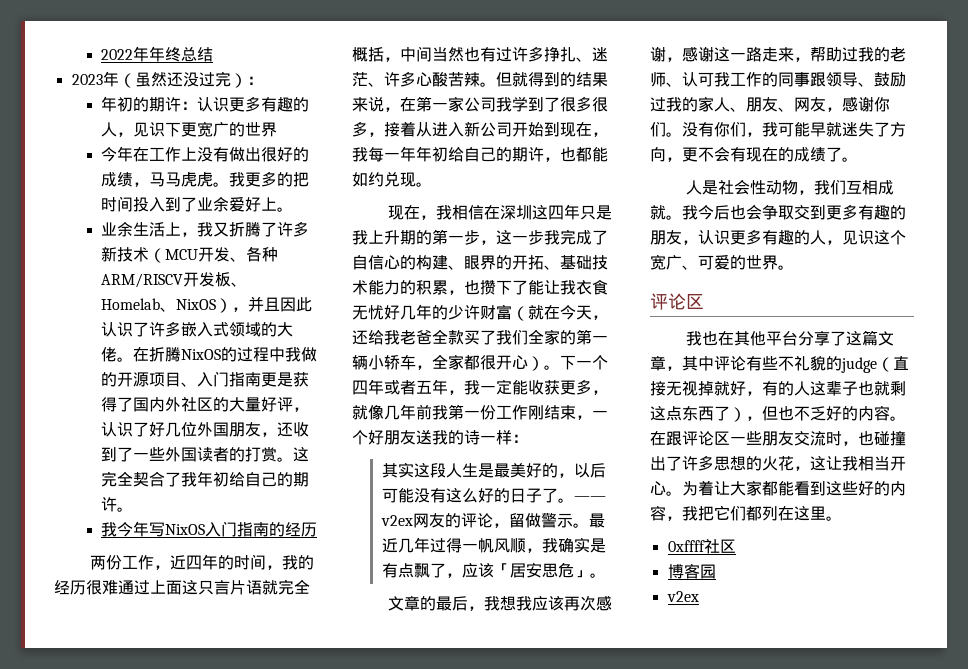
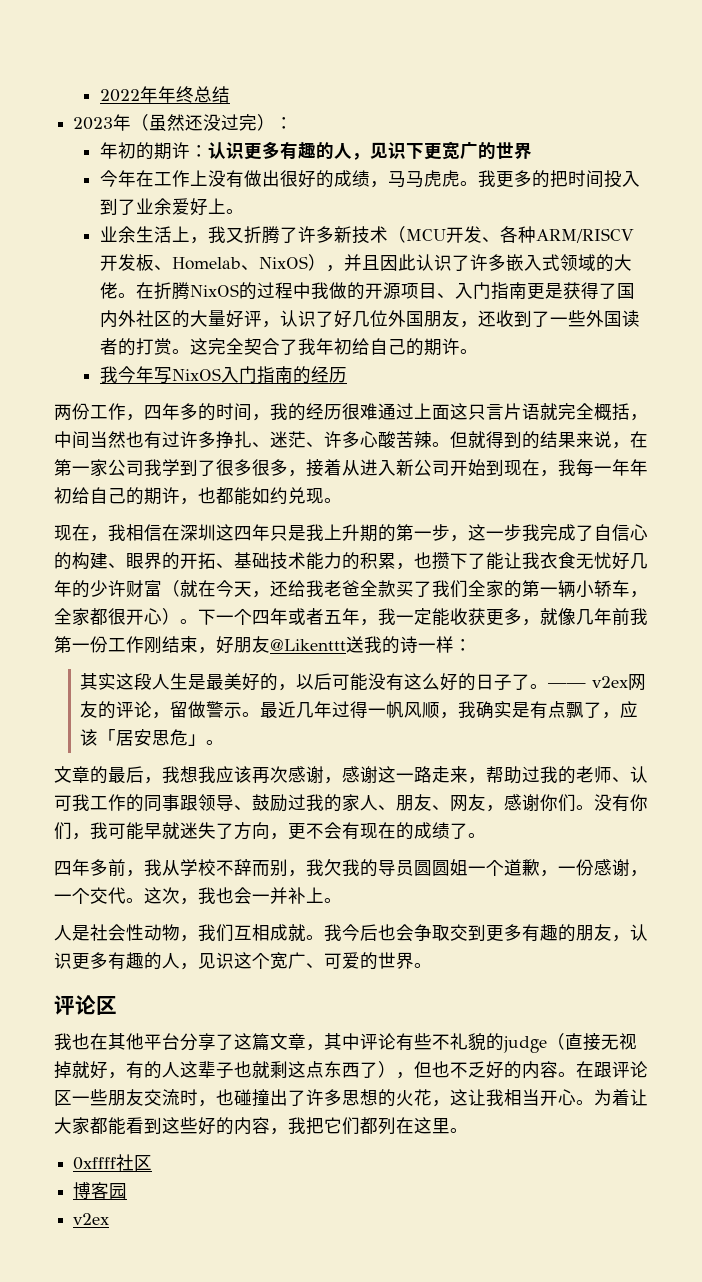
- 两份工作，近四年的时间，我的经历很难通过上面这只言片语就完全概括，中间当然也有过许多挣扎、迷茫、许多心酸苦辣。
+ 两份工作，四年多的时间，我的经历很难通过上面这只言片语就完全概括，中间当然也有过许多挣扎、迷茫、许多心酸苦辣。
- 下一个四年或者五年，我一定能收获更多，就像几年前我第一份工作刚结束，一个好朋友送我的诗一样：
+ 下一个四年或者五年，我一定能收获更多，就像几年前我第一份工作刚结束，好朋友@Likenttt送我的诗一样：
+ 四年多前，我从学校不辞而别，我欠我的导员圆圆姐一个道歉，一份感谢，一个交代。这次，我也会一并补上。

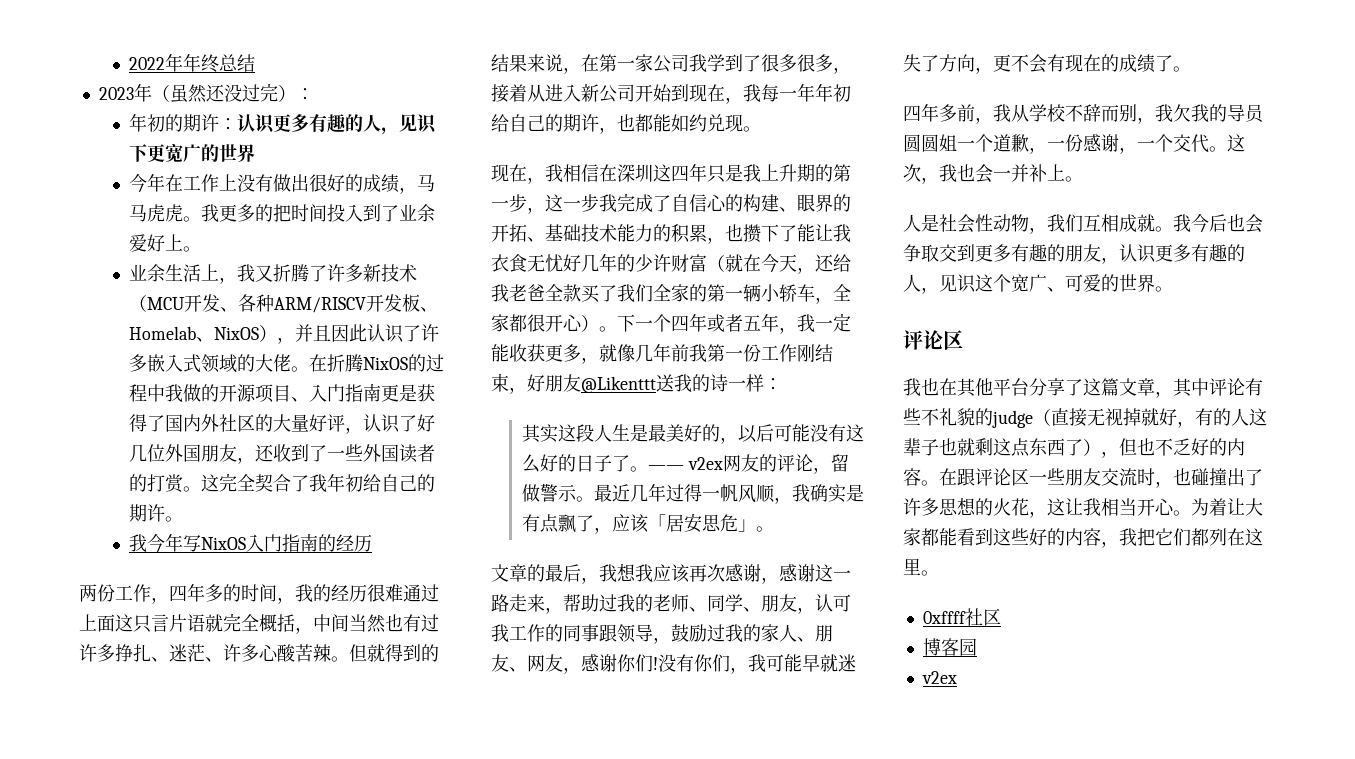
- 文章的最后，我想我应该再次感谢，感谢这一路走来，帮助过我的老师、认可我工作的同事跟领导、鼓励过我的家人、朋友、网友，感谢你们。
+ 文章的最后，我想我应该再次感谢，感谢这一路走来，帮助过我的老师、同学、朋友，认可我工作的同事跟领导，鼓励过我的家人、朋友、网友，感谢你们!

